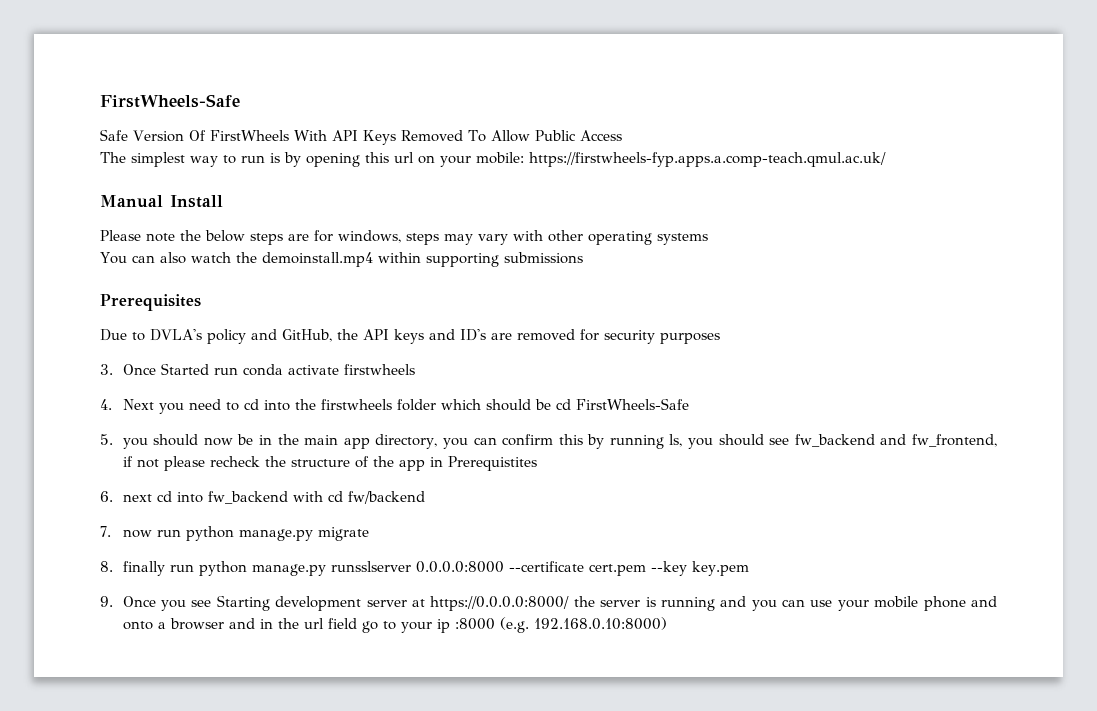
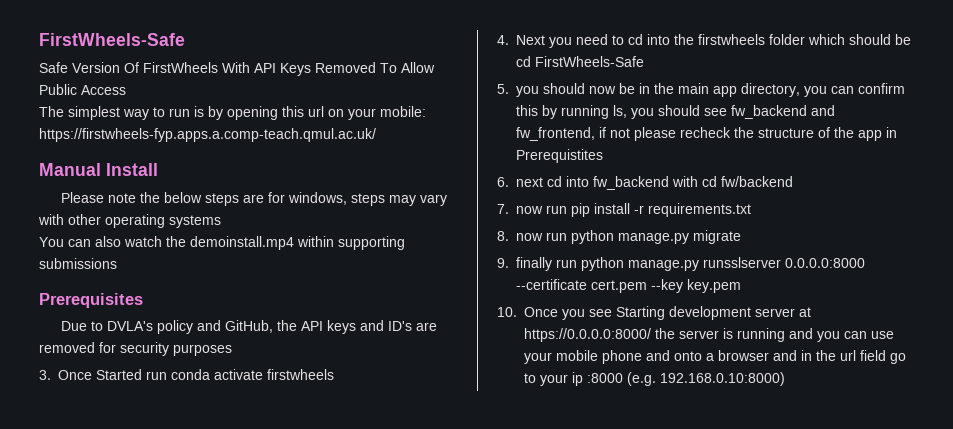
- 7. now run python manage.py migrate
+ 7. now run pip install -r requirements.txt
+ 8. now run python manage.py migrate
- 8. finally run python manage.py runsslserver 0.0.0.0:8000 --certificate cert.pem --key key.pem
+ 9. finally run python manage.py runsslserver 0.0.0.0:8000 --certificate cert.pem --key key.pem
- 9. Once you see Starting development server at https://0.0.0.0:8000/ the server is running and you can use your mobile phone and onto a browser and in the url field go to your ip :8000 (e.g. 192.168.0.10:8000)
+ 10. Once you see Starting development server at https://0.0.0.0:8000/ the server is running and you can use your mobile phone and onto a browser and in the url field go to your ip :8000 (e.g. 192.168.0.10:8000)

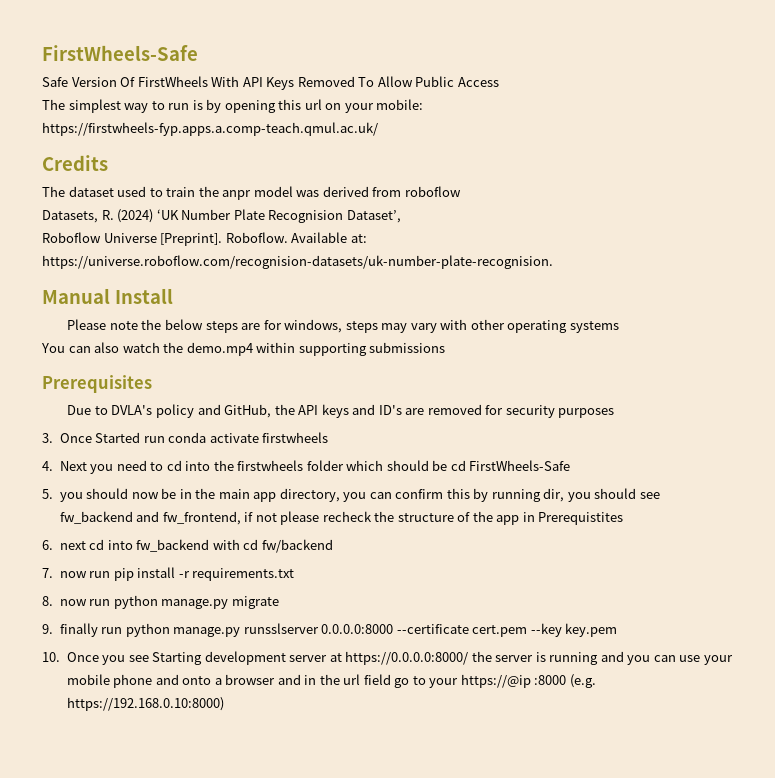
+ Credits
+ The dataset used to train the anpr model was derived from roboflow
+ Datasets, R. (2024) ‘UK Number Plate Recognision Dataset’,
+ Roboflow Universe [Preprint]. Roboflow. Available at: https://universe.roboflow.com/recognision-datasets/uk-number-plate-recognision.
- You can also watch the demoinstall.mp4 within supporting submissions
+ You can also watch the demo.mp4 within supporting submissions
- 5. you should now be in the main app directory, you can confirm this by running ls, you should see fw_backend and fw_frontend, if not please recheck the structure of the app in Prerequistites
+ 5. you should now be in the main app directory, you can confirm this by running dir, you should see fw_backend and fw_frontend, if not please recheck the structure of the app in Prerequistites
- 10. Once you see Starting development server at https://0.0.0.0:8000/ the server is running and you can use your mobile phone and onto a browser and in the url field go to your ip :8000 (e.g. 192.168.0.10:8000)
+ 10. Once you see Starting development server at https://0.0.0.0:8000/ the server is running and you can use your mobile phone and onto a browser and in the url field go to your https://@ip :8000 (e.g. https://192.168.0.10:8000)

